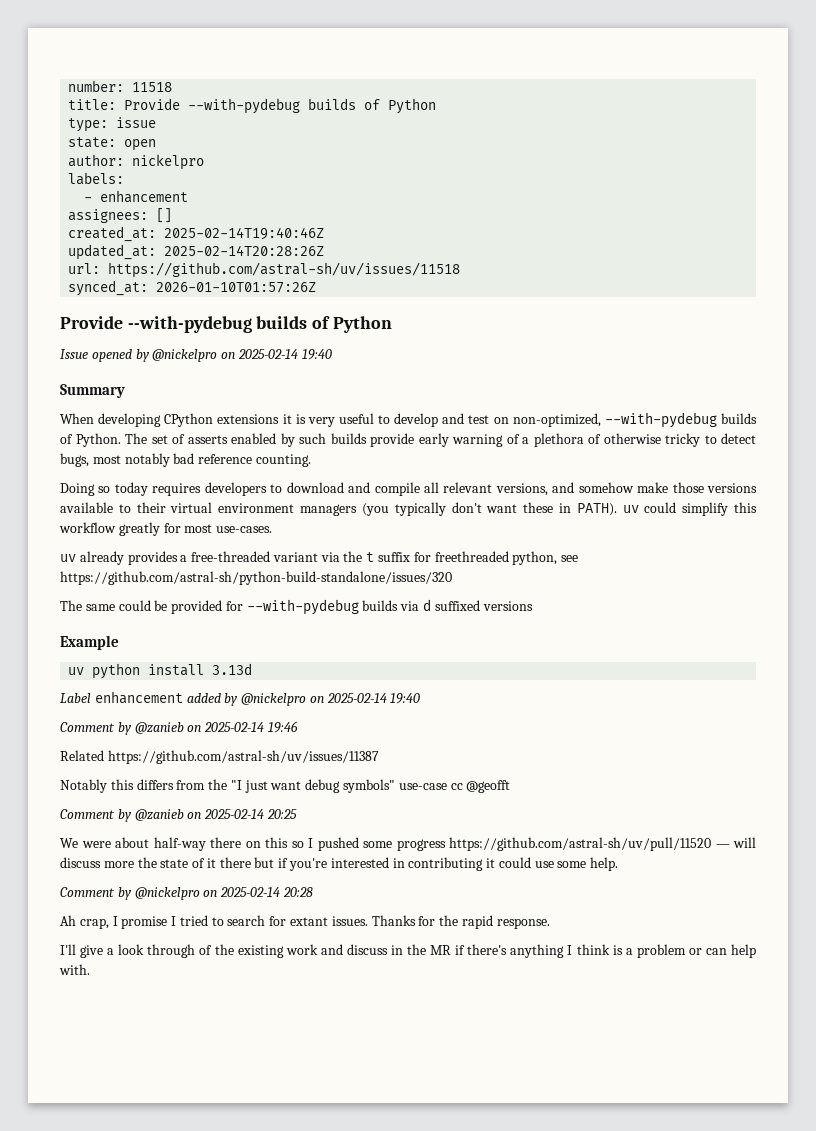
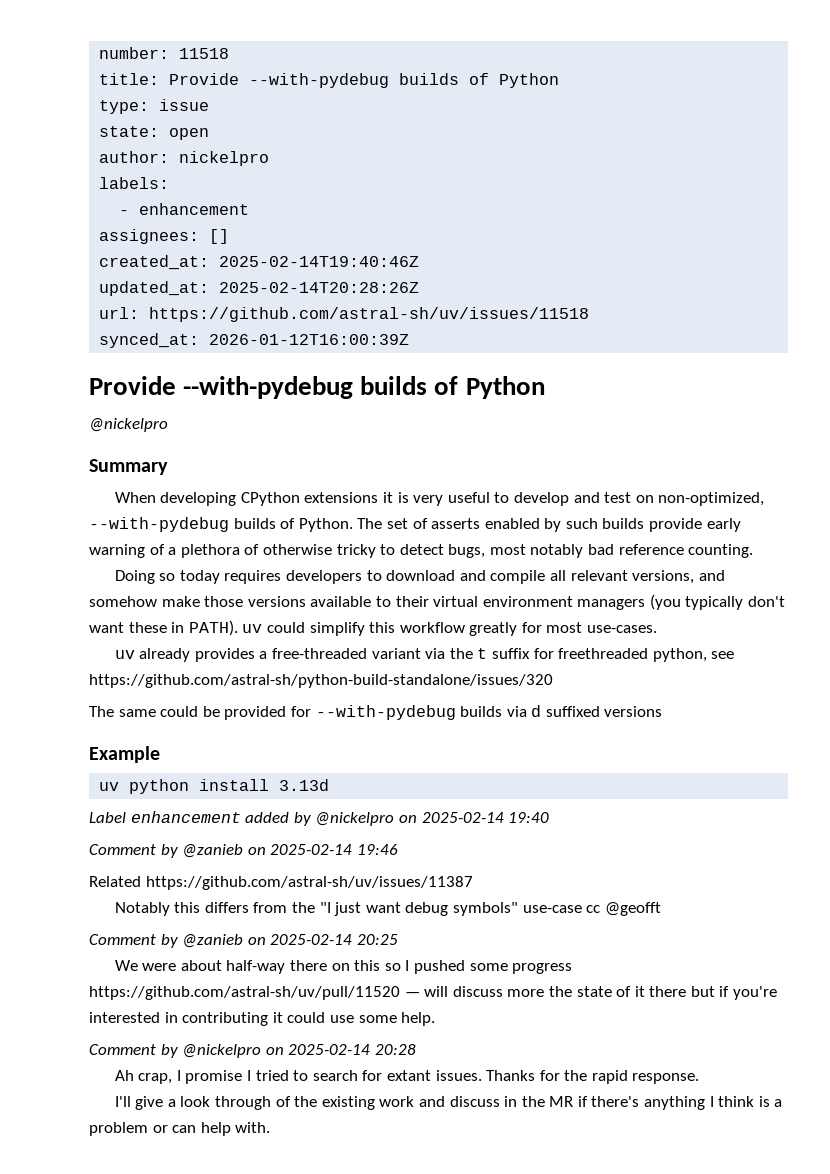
- synced_at: 2026-01-10T01:57:26Z
+ synced_at: 2026-01-12T16:00:39Z
  Provide --with-pydebug builds of Python
- Issue opened by @nickelpro on 2025-02-14 19:40
+ @nickelpro

